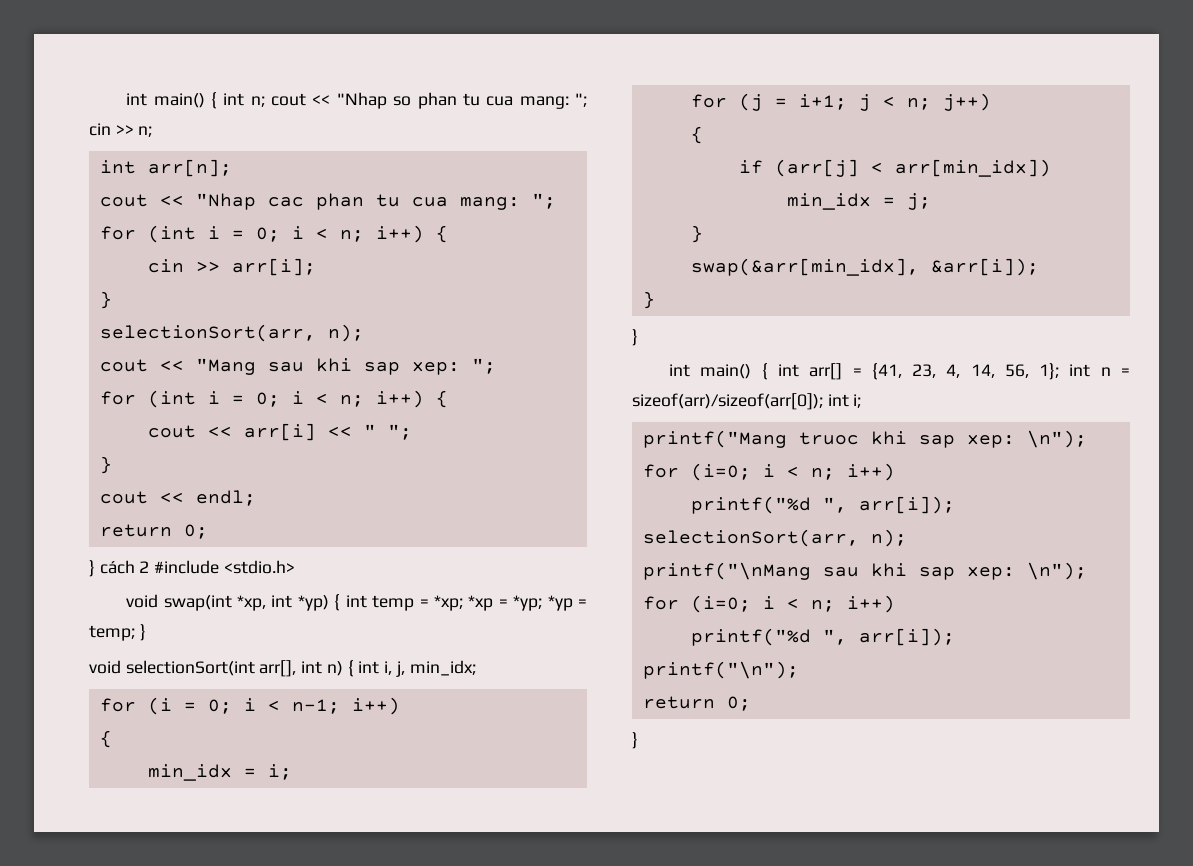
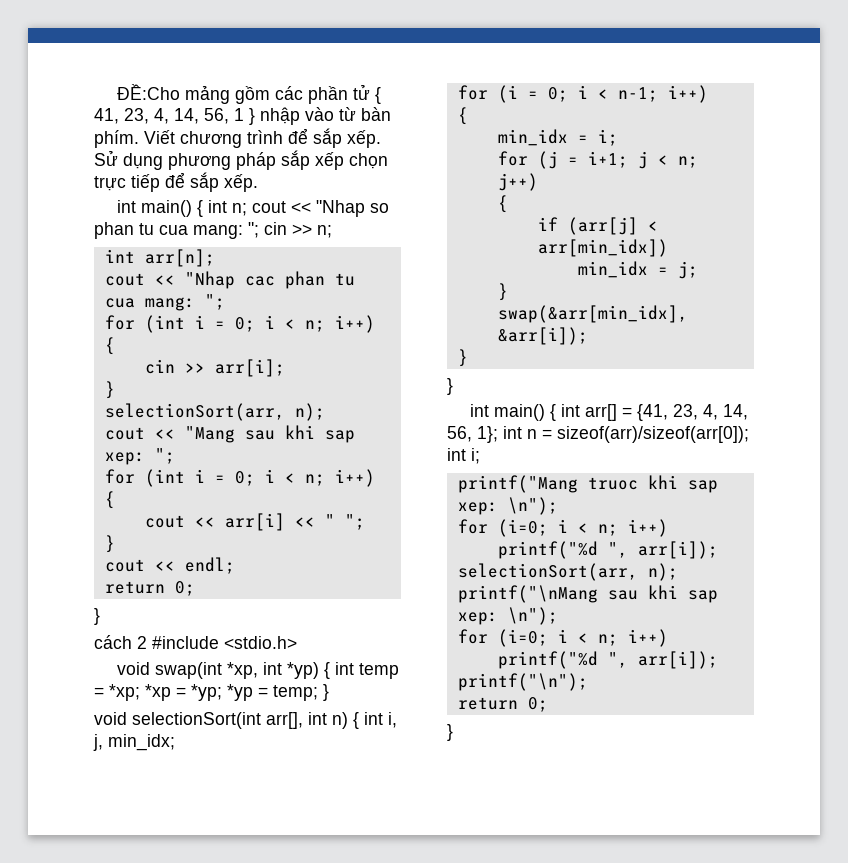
+ ĐỀ:Cho mảng gồm các phần tử { 41, 23, 4, 14, 56, 1 } nhập vào từ bàn phím. Viết chương trình để sắp xếp. Sử dụng phương pháp sắp xếp chọn trực tiếp để sắp xếp.
  cout << endl;
  return 0;
- } cách 2 #include <stdio.h>
+ }
+ cách 2 #include <stdio.h>

